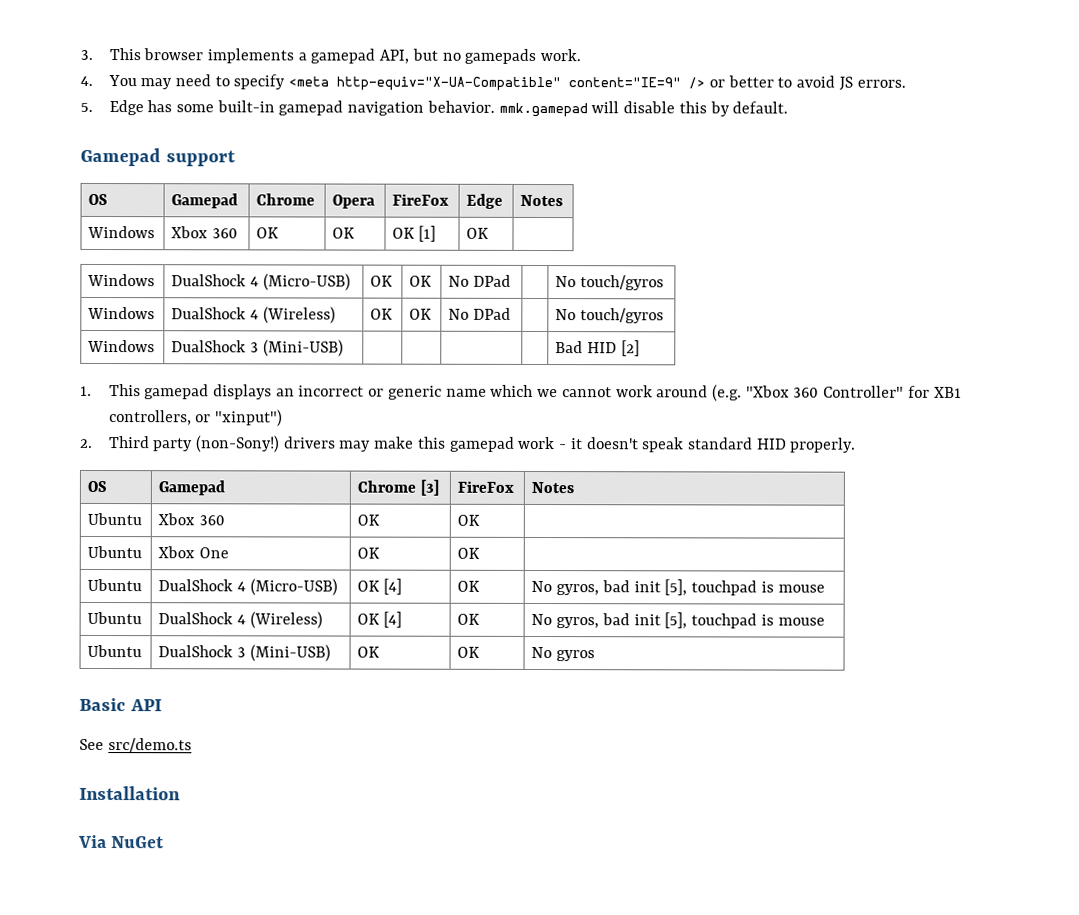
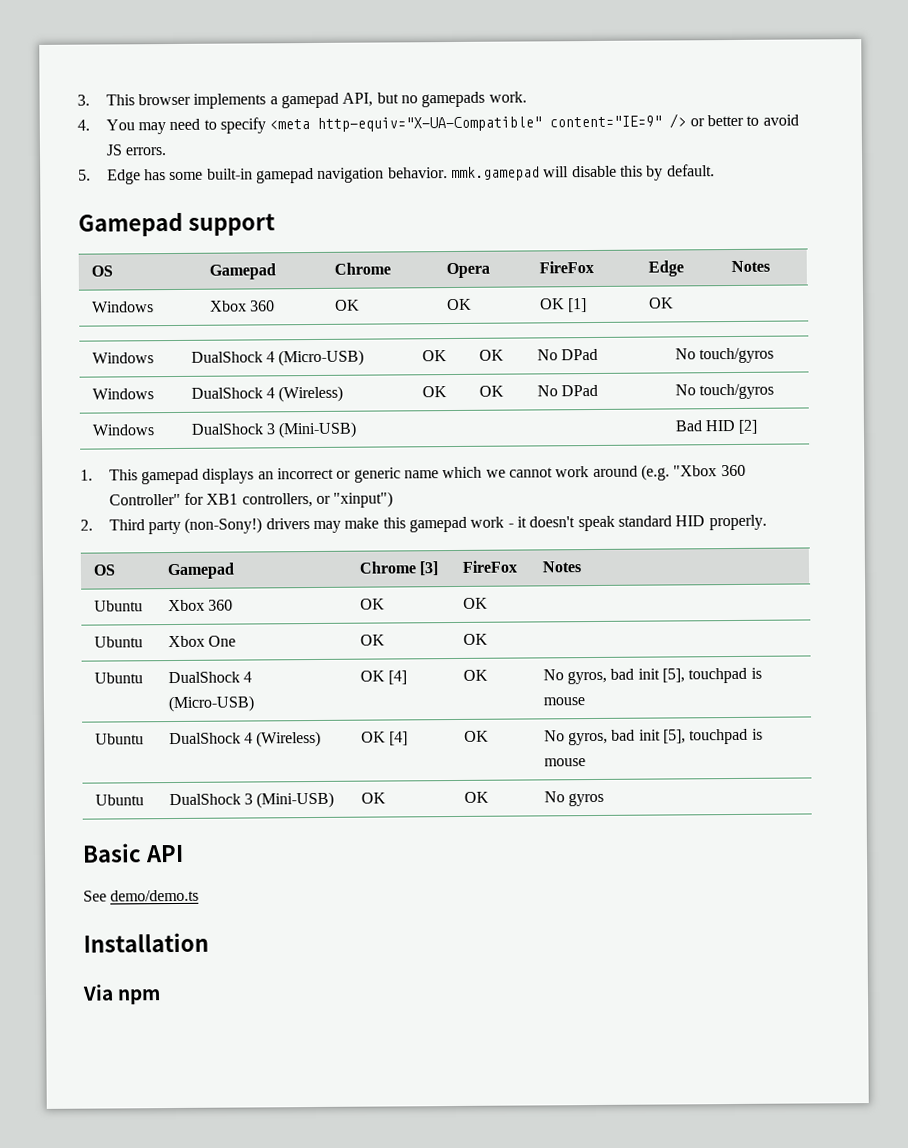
- See src/demo.ts
+ See demo/demo.ts
- Via NuGet
+ Via npm

